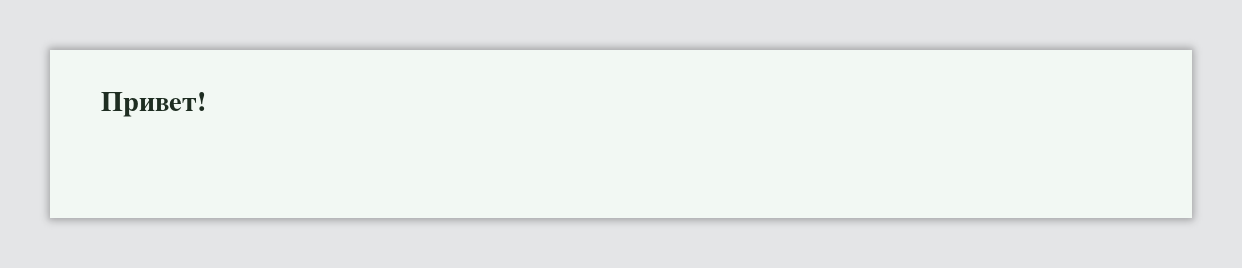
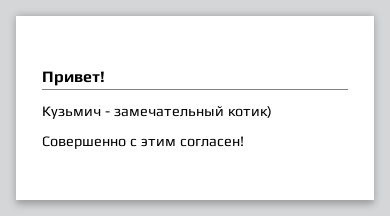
+ Кузьмич - замечательный котик)
+ Совершенно с этим согласен!

